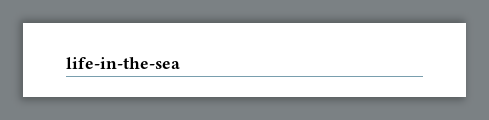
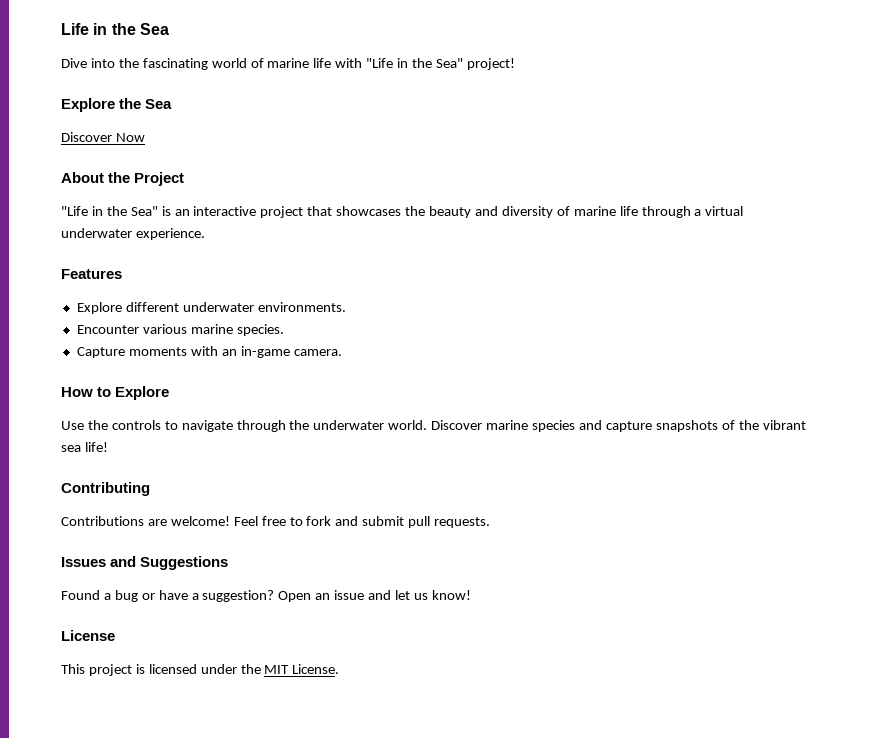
- life-in-the-sea
+ Life in the Sea
+ Dive into the fascinating world of marine life with "Life in the Sea" project!
+ Explore the Sea
+ Discover Now
+ About the Project
+ "Life in the Sea" is an interactive project that showcases the beauty and diversity of marine life through a virtual underwater experience.
+ Features
+ Explore different underwater environments.
+ Encounter various marine species.
+ Capture moments with an in-game camera.
+ How to Explore
+ Use the controls to navigate through the underwater world. Discover marine species and capture snapshots of the vibrant sea life!
+ Contributing
+ Contributions are welcome! Feel free to fork and submit pull requests.
+ Issues and Suggestions
+ Found a bug or have a suggestion? Open an issue and let us know!
+ License
+ This project is licensed under the MIT License.

